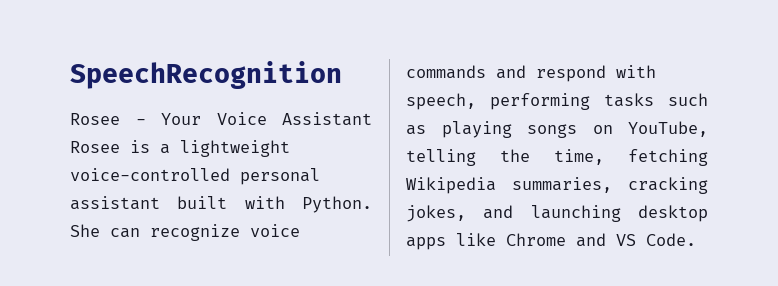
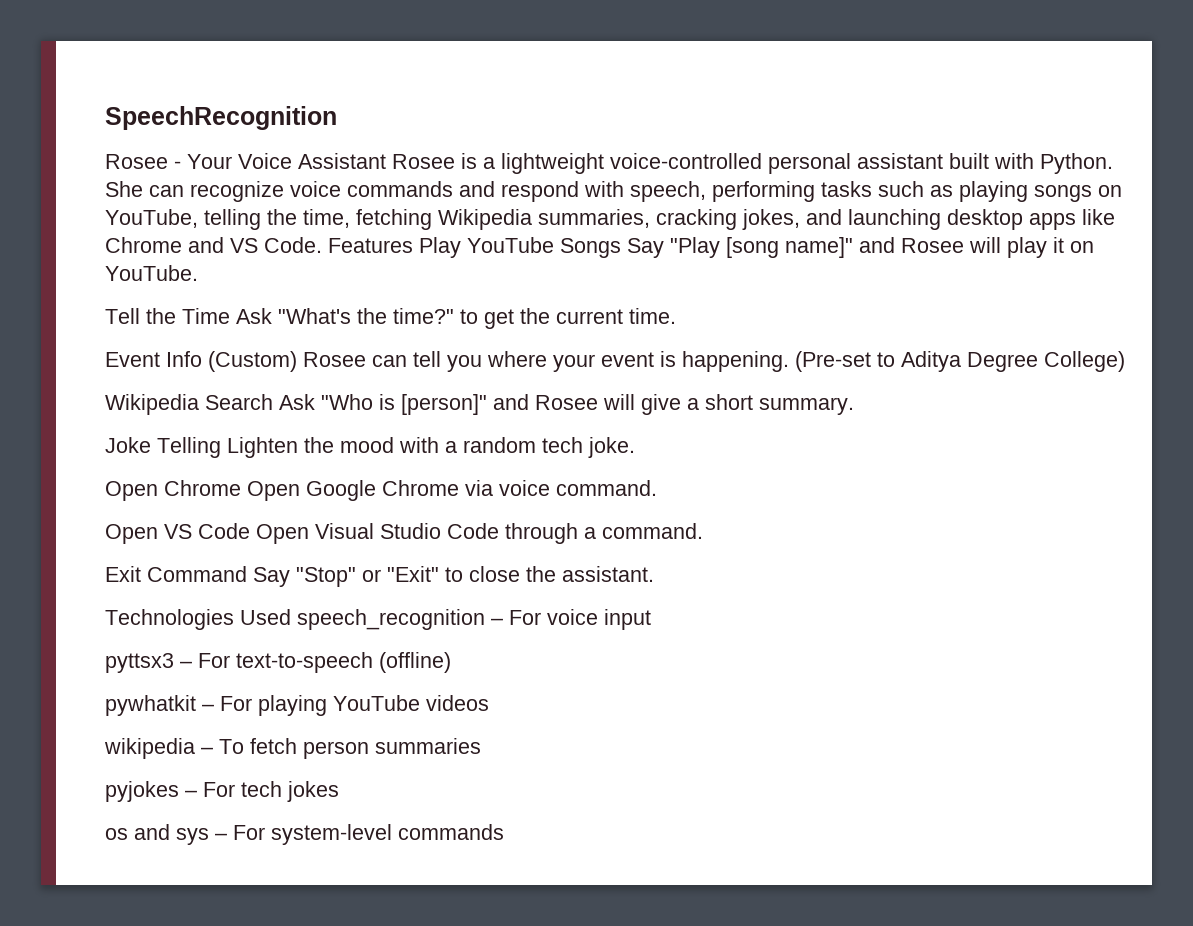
+ Features Play YouTube Songs Say "Play [song name]" and Rosee will play it on YouTube.
+ Tell the Time Ask "What's the time?" to get the current time.
+ Event Info (Custom) Rosee can tell you where your event is happening. (Pre-set to Aditya Degree College)
+ Wikipedia Search Ask "Who is [person]" and Rosee will give a short summary.
+ Joke Telling Lighten the mood with a random tech joke.
+ Open Chrome Open Google Chrome via voice command.
+ Open VS Code Open Visual Studio Code through a command.
+ Exit Command Say "Stop" or "Exit" to close the assistant.
+ Technologies Used speech_recognition – For voice input
+ pyttsx3 – For text-to-speech (offline)
+ pywhatkit – For playing YouTube videos
+ wikipedia – To fetch person summaries
+ pyjokes – For tech jokes
+ os and sys – For system-level commands

